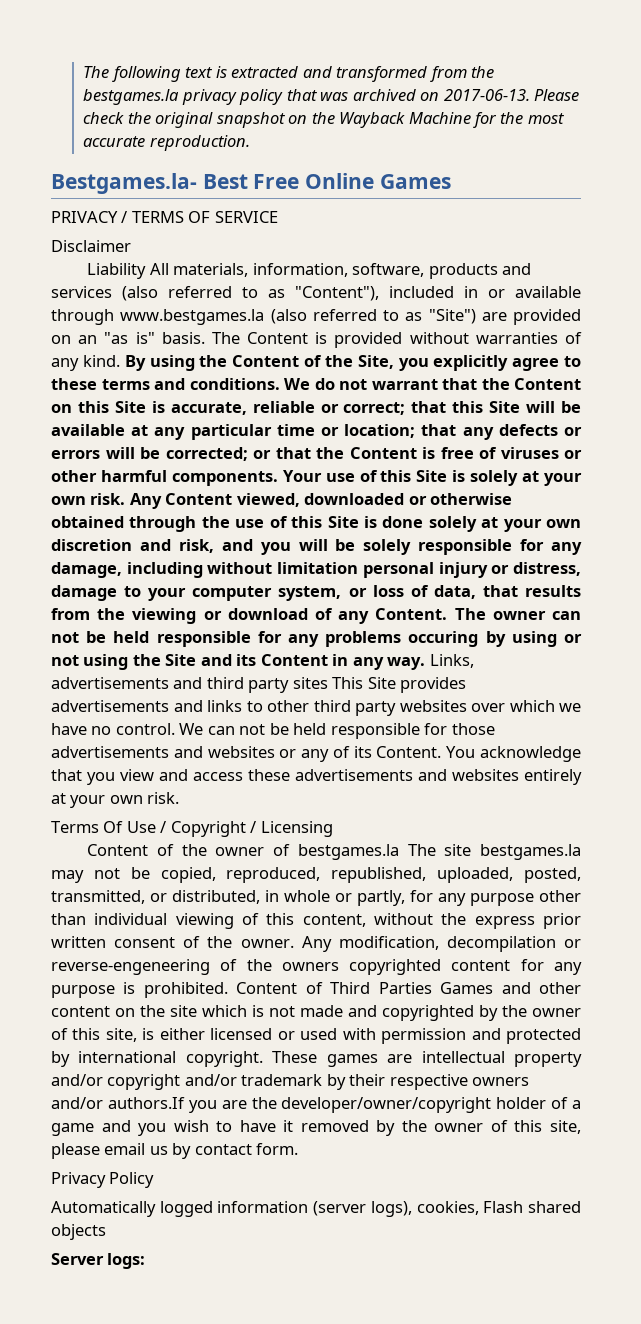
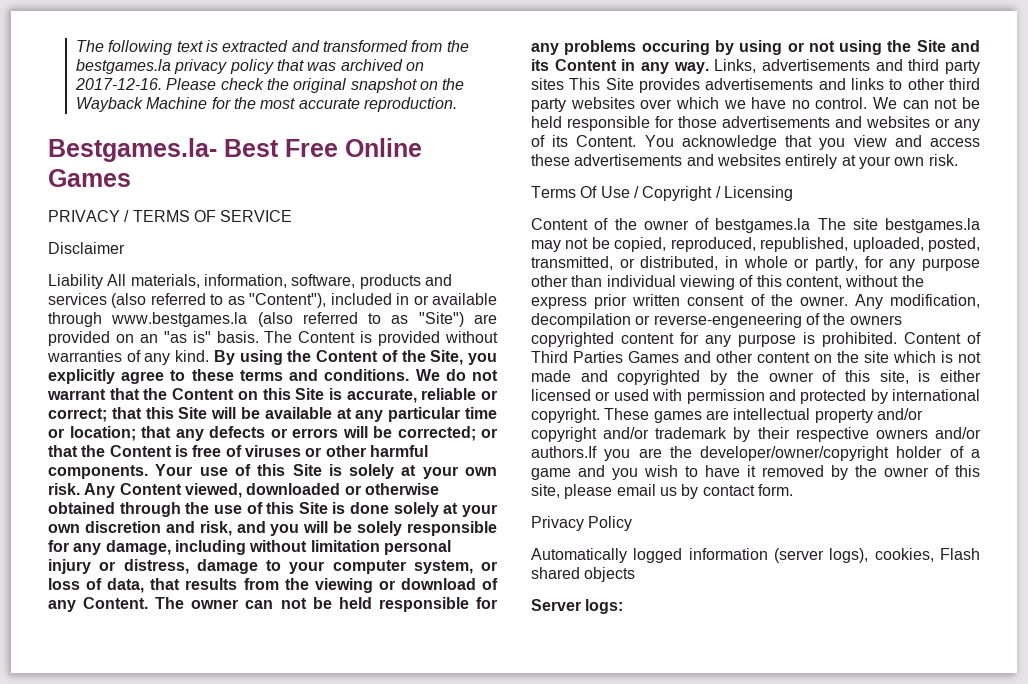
- The following text is extracted and transformed from the bestgames.la privacy policy that was archived on 2017-06-13.
+ The following text is extracted and transformed from the bestgames.la privacy policy that was archived on 2017-12-16.

